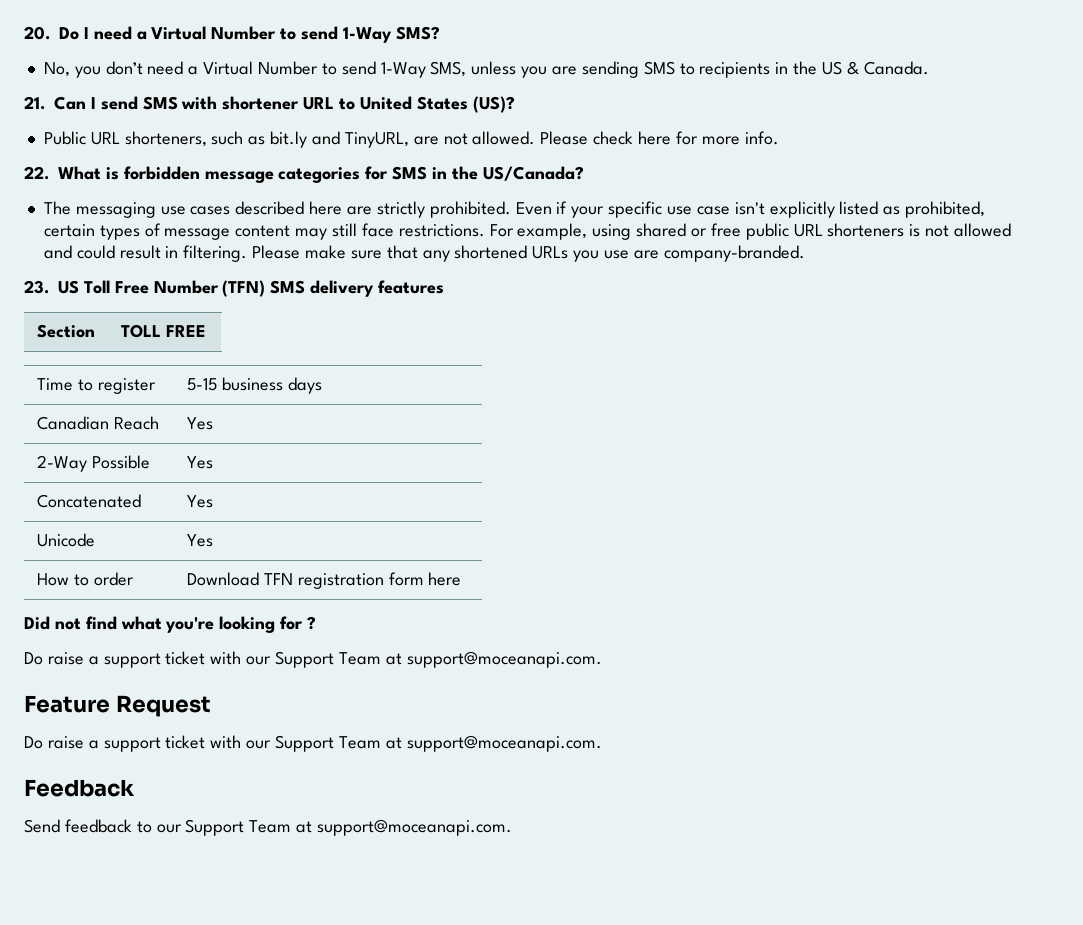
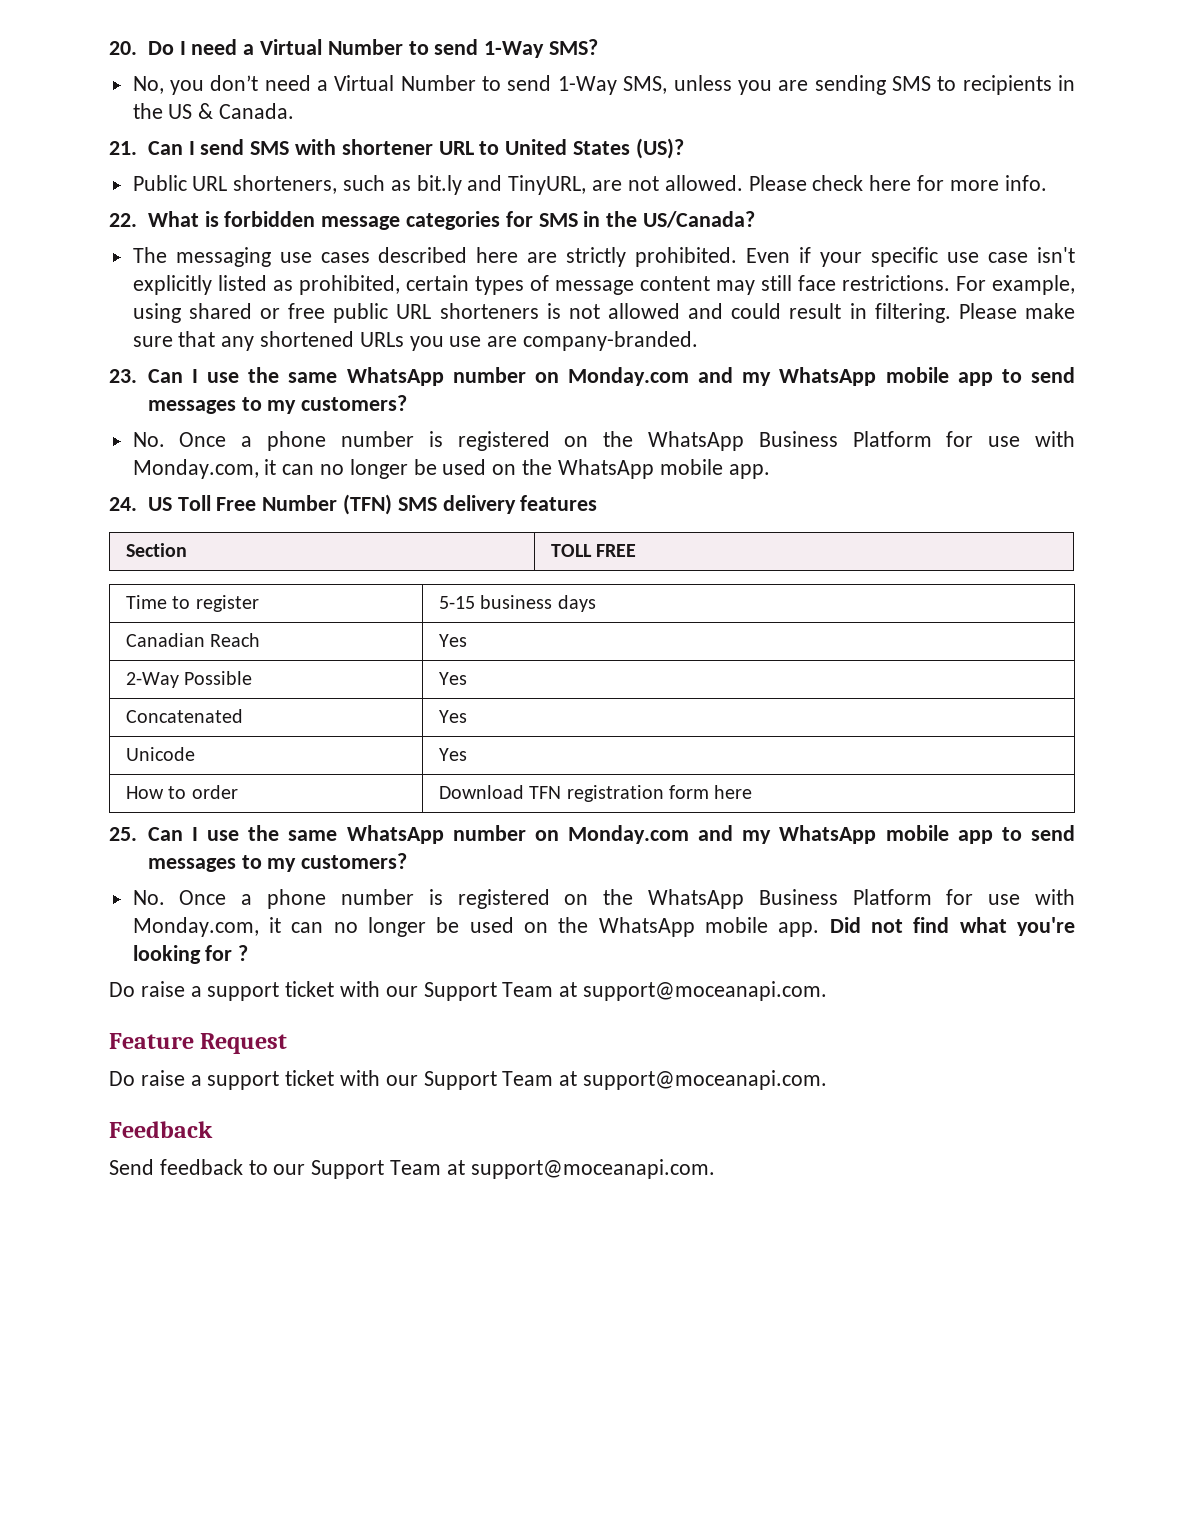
- 23. US Toll Free Number (TFN) SMS delivery features
+ 23. Can I use the same WhatsApp number on Monday.com and my WhatsApp mobile app to send messages to my customers?
+ No. Once a phone number is registered on the WhatsApp Business Platform for use with Monday.com, it can no longer be used on the WhatsApp mobile app.
+ 24. US Toll Free Number (TFN) SMS delivery features
+ 25. Can I use the same WhatsApp number on Monday.com and my WhatsApp mobile app to send messages to my customers?
+ No. Once a phone number is registered on the WhatsApp Business Platform for use with Monday.com, it can no longer be used on the WhatsApp mobile app.

